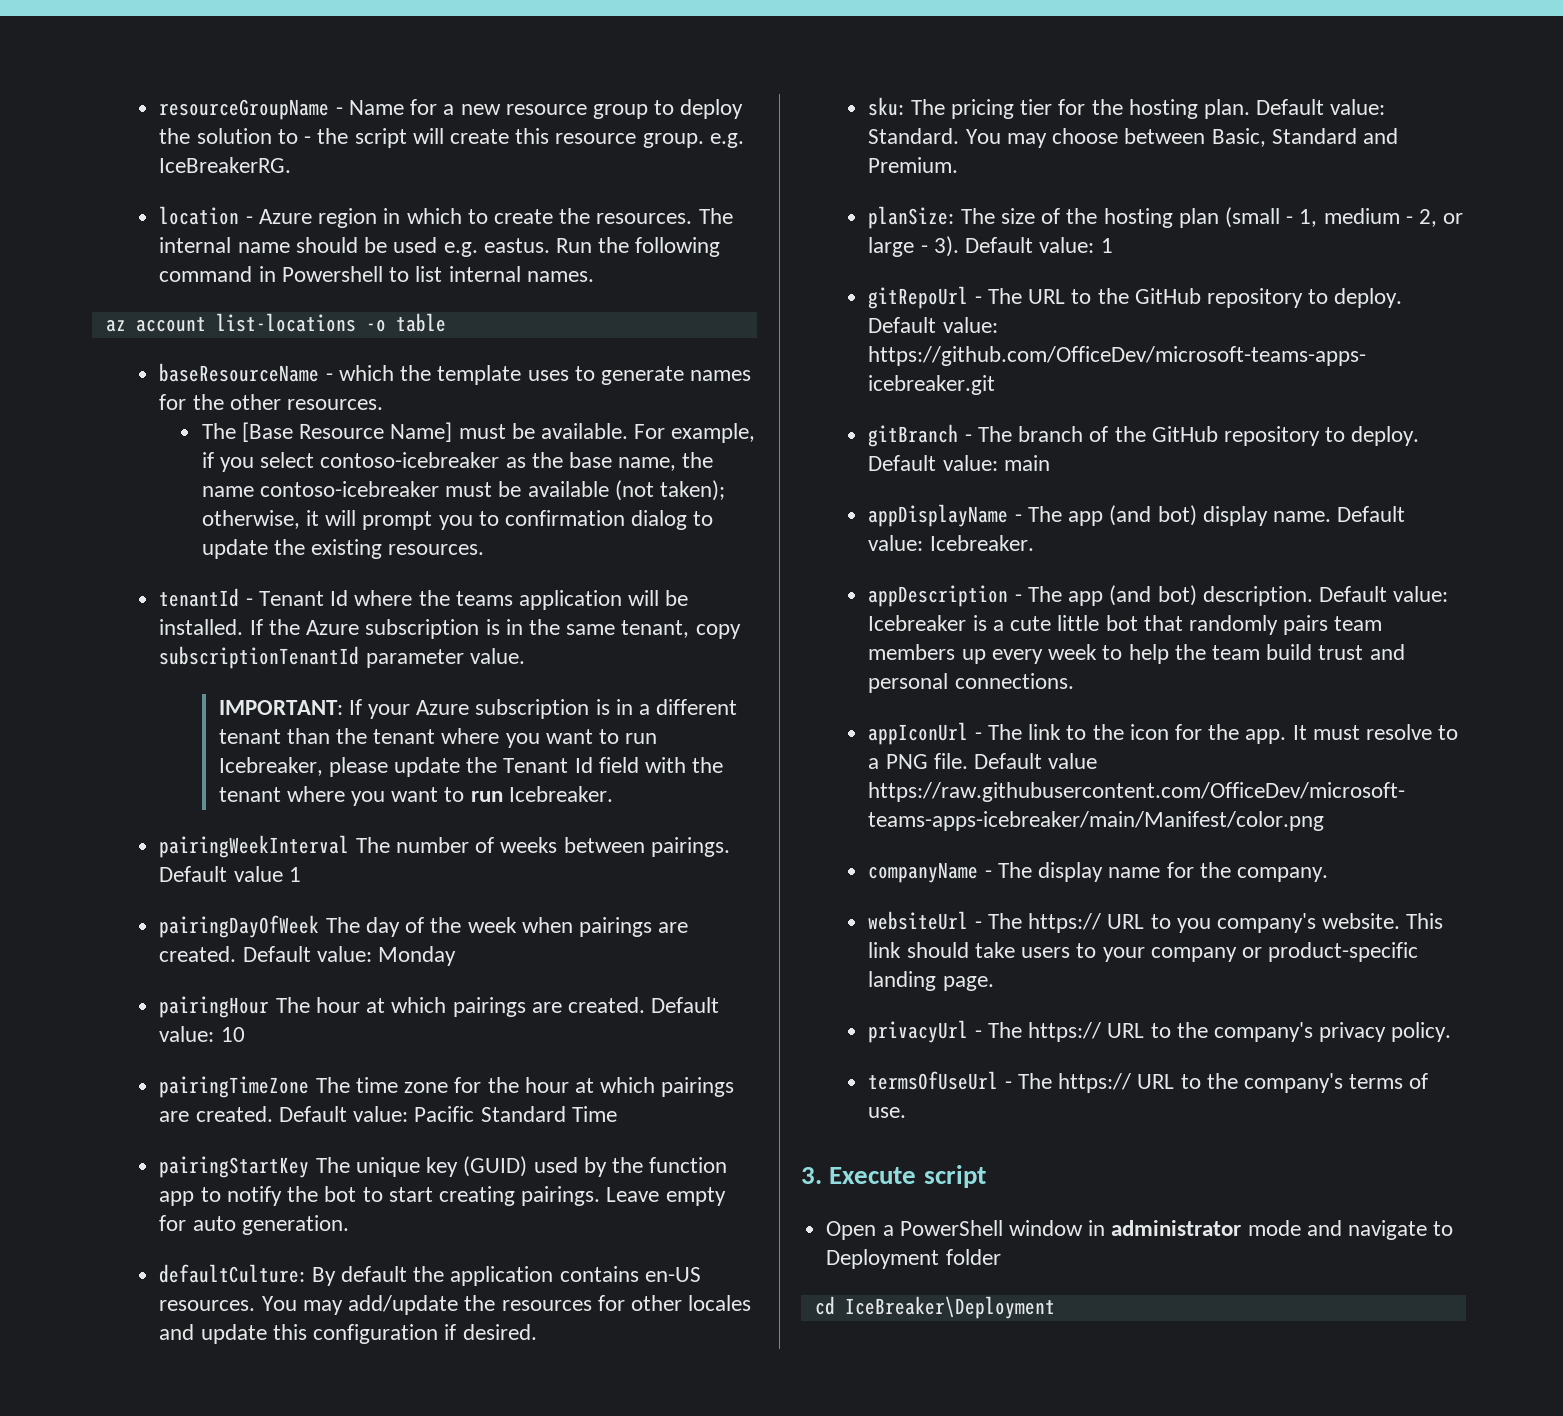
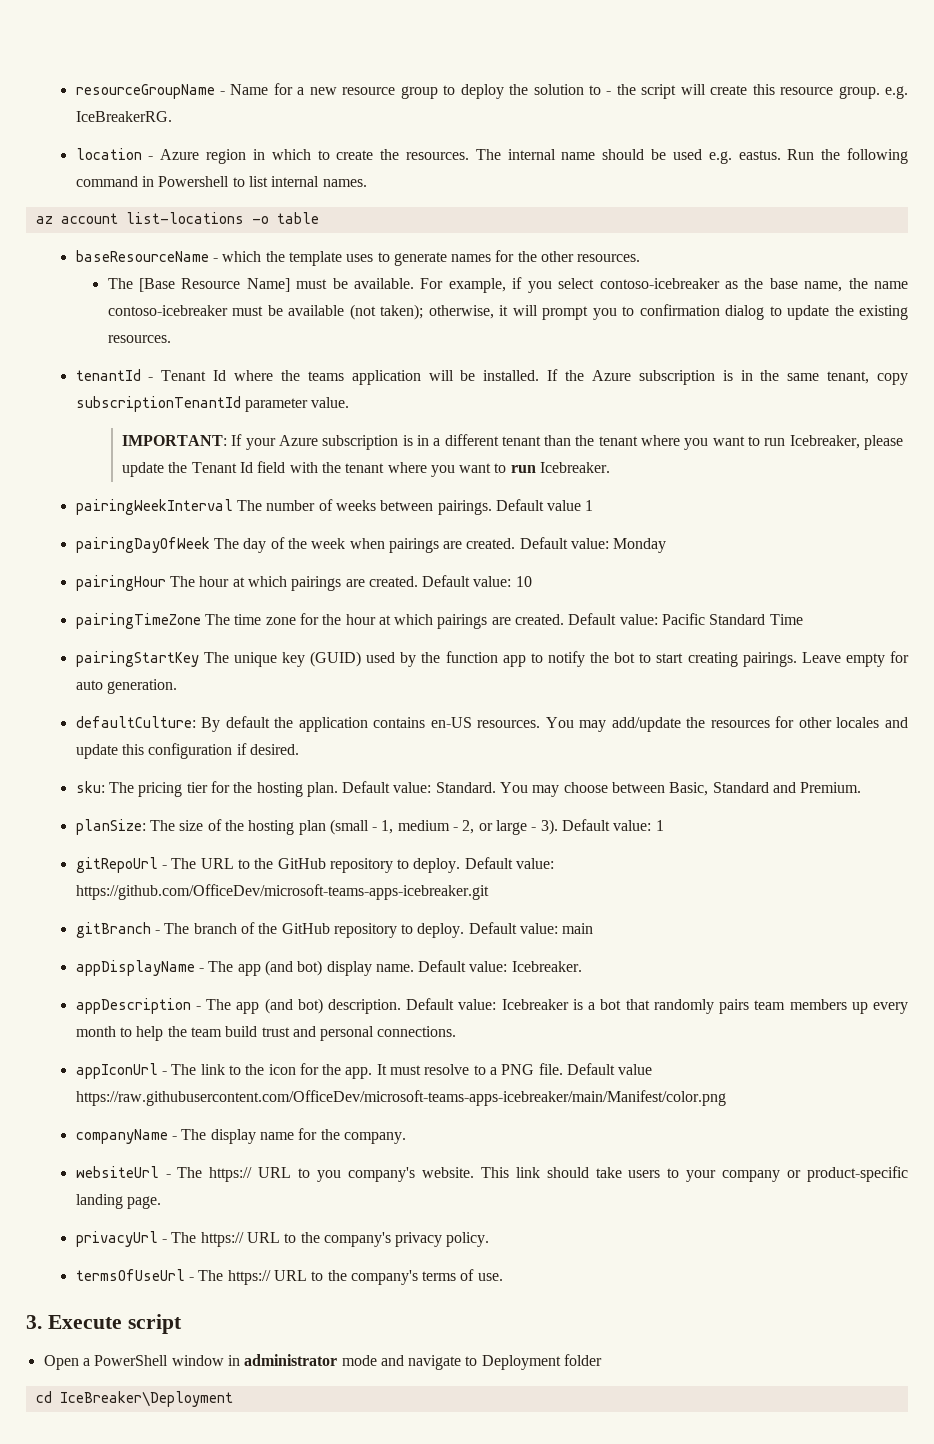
- Default value: Icebreaker is a cute little bot that randomly pairs team members up every week to help the team build trust and personal connections.
+ Default value: Icebreaker is a bot that randomly pairs team members up every month to help the team build trust and personal connections.

